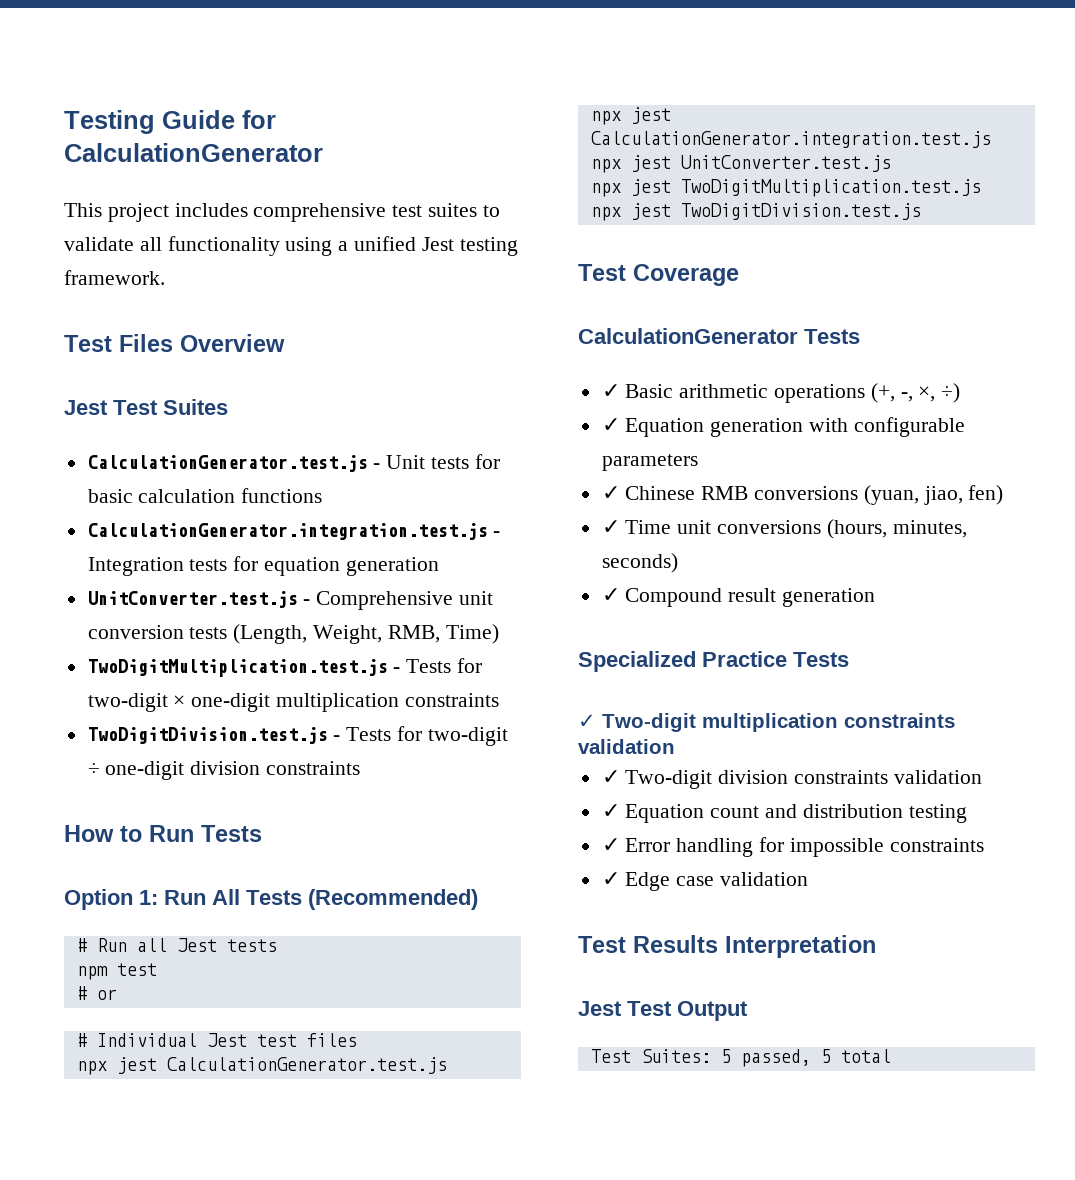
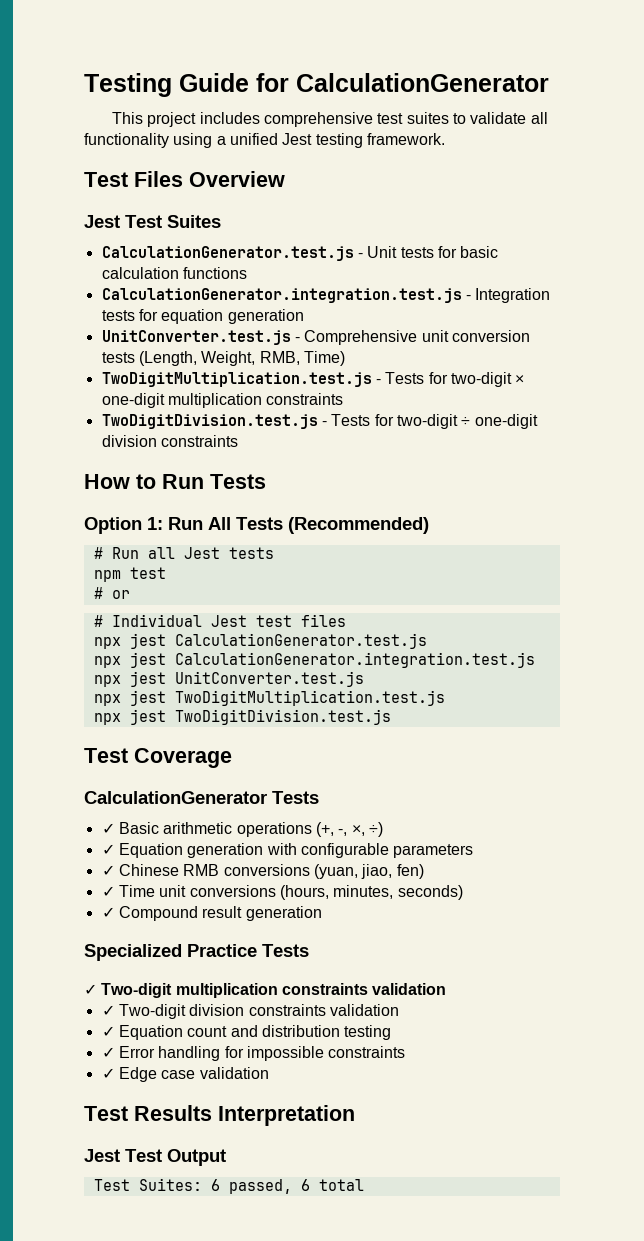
- Test Suites: 5 passed, 5 total
+ Test Suites: 6 passed, 6 total

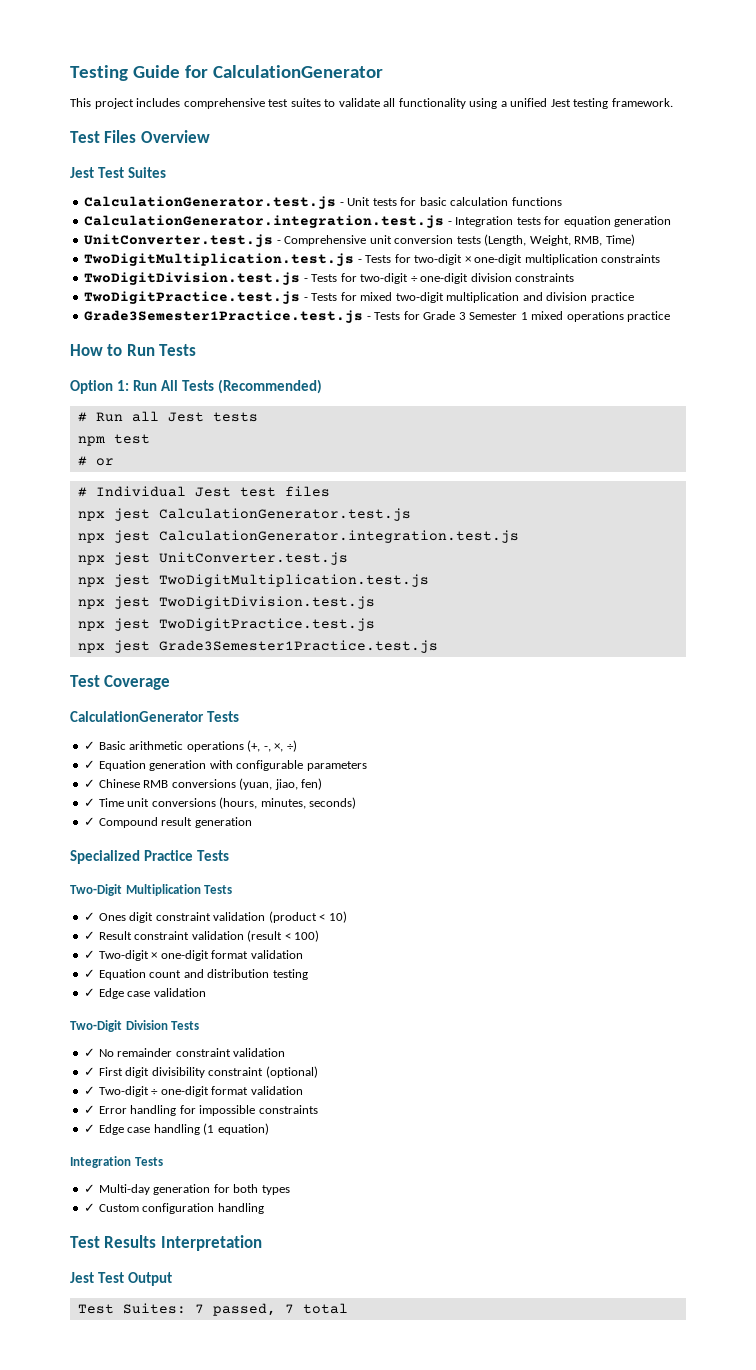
+ TwoDigitPractice.test.js - Tests for mixed two-digit multiplication and division practice
+ Grade3Semester1Practice.test.js - Tests for Grade 3 Semester 1 mixed operations practice
+ npx jest TwoDigitPractice.test.js
+ npx jest Grade3Semester1Practice.test.js
- ✓ Two-digit multiplication constraints validation
- ✓ Two-digit division constraints validation
+ Two-Digit Multiplication Tests
+ ✓ Ones digit constraint validation (product < 10)
+ ✓ Result constraint validation (result < 100)
+ ✓ Two-digit × one-digit format validation
+ ✓ Edge case validation
+ Two-Digit Division Tests
+ ✓ No remainder constraint validation
+ ✓ First digit divisibility constraint (optional)
+ ✓ Two-digit ÷ one-digit format validation
- ✓ Edge case validation
+ ✓ Edge case handling (1 equation)
+ Integration Tests
+ ✓ Multi-day generation for both types
+ ✓ Custom configuration handling
- Test Suites: 6 passed, 6 total
+ Test Suites: 7 passed, 7 total

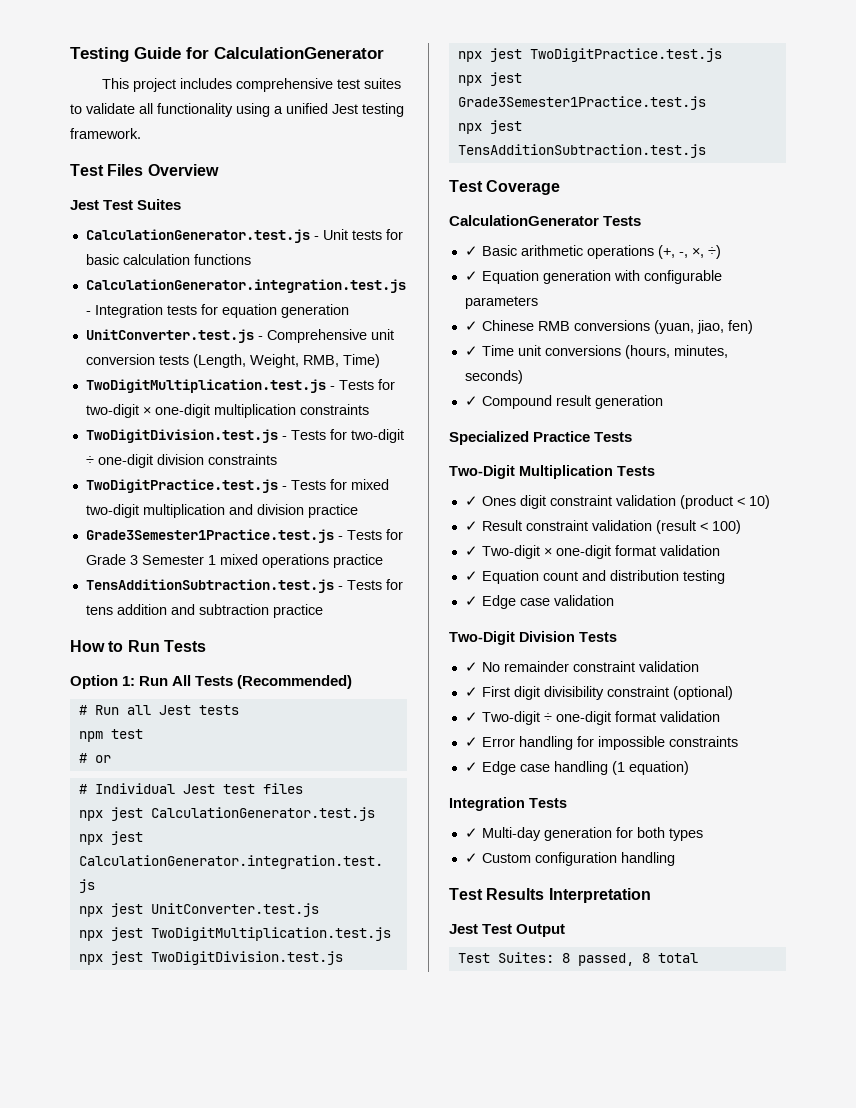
+ TensAdditionSubtraction.test.js - Tests for tens addition and subtraction practice
+ npx jest TensAdditionSubtraction.test.js
- Test Suites: 7 passed, 7 total
+ Test Suites: 8 passed, 8 total

